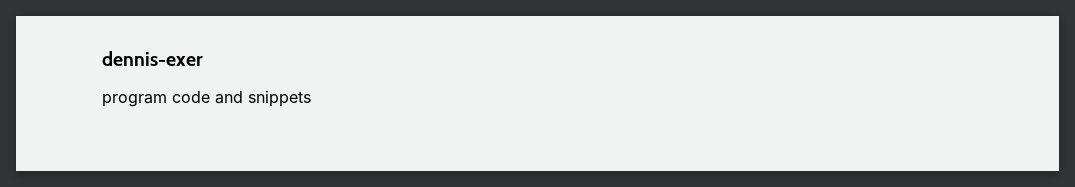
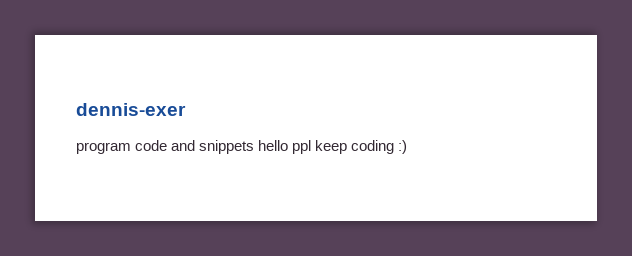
- program code and snippets
+ program code and snippets hello ppl keep coding :)

